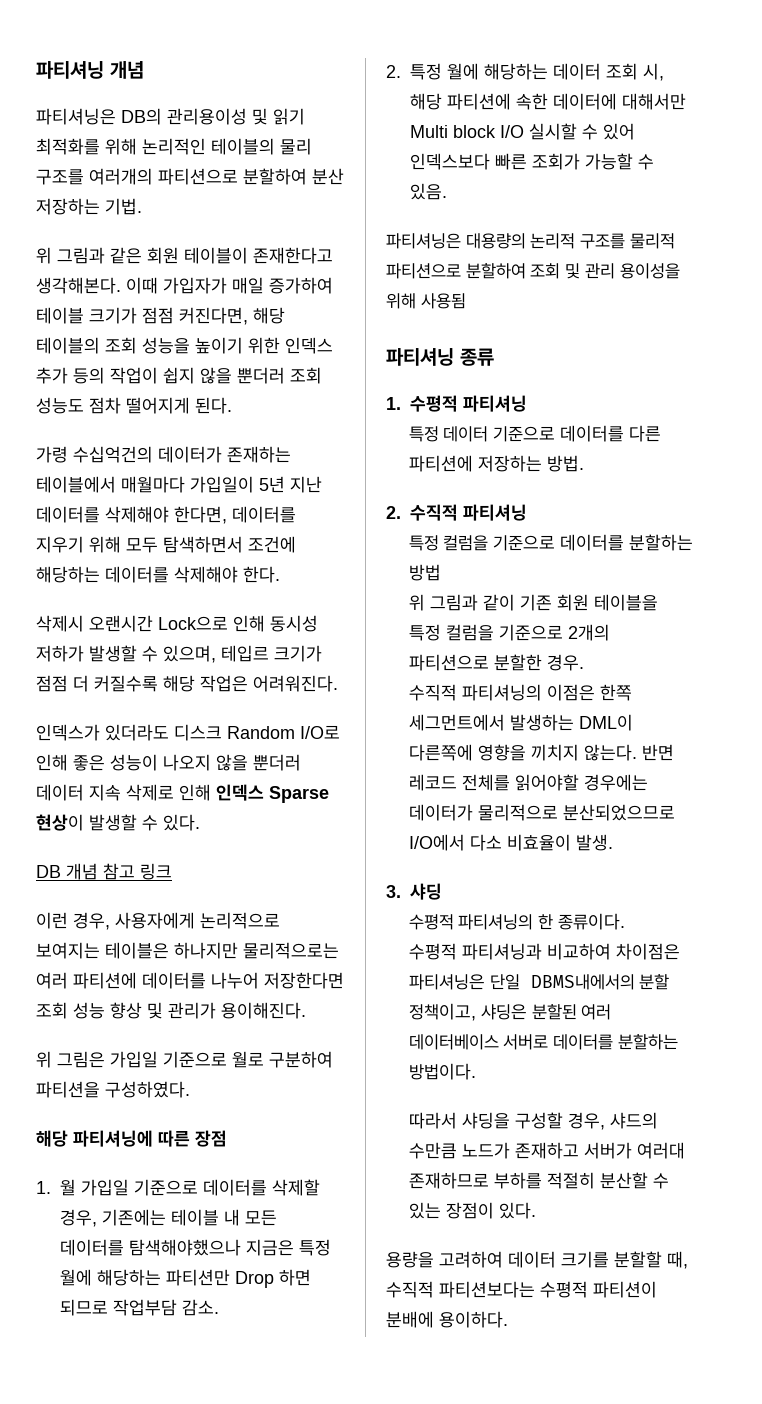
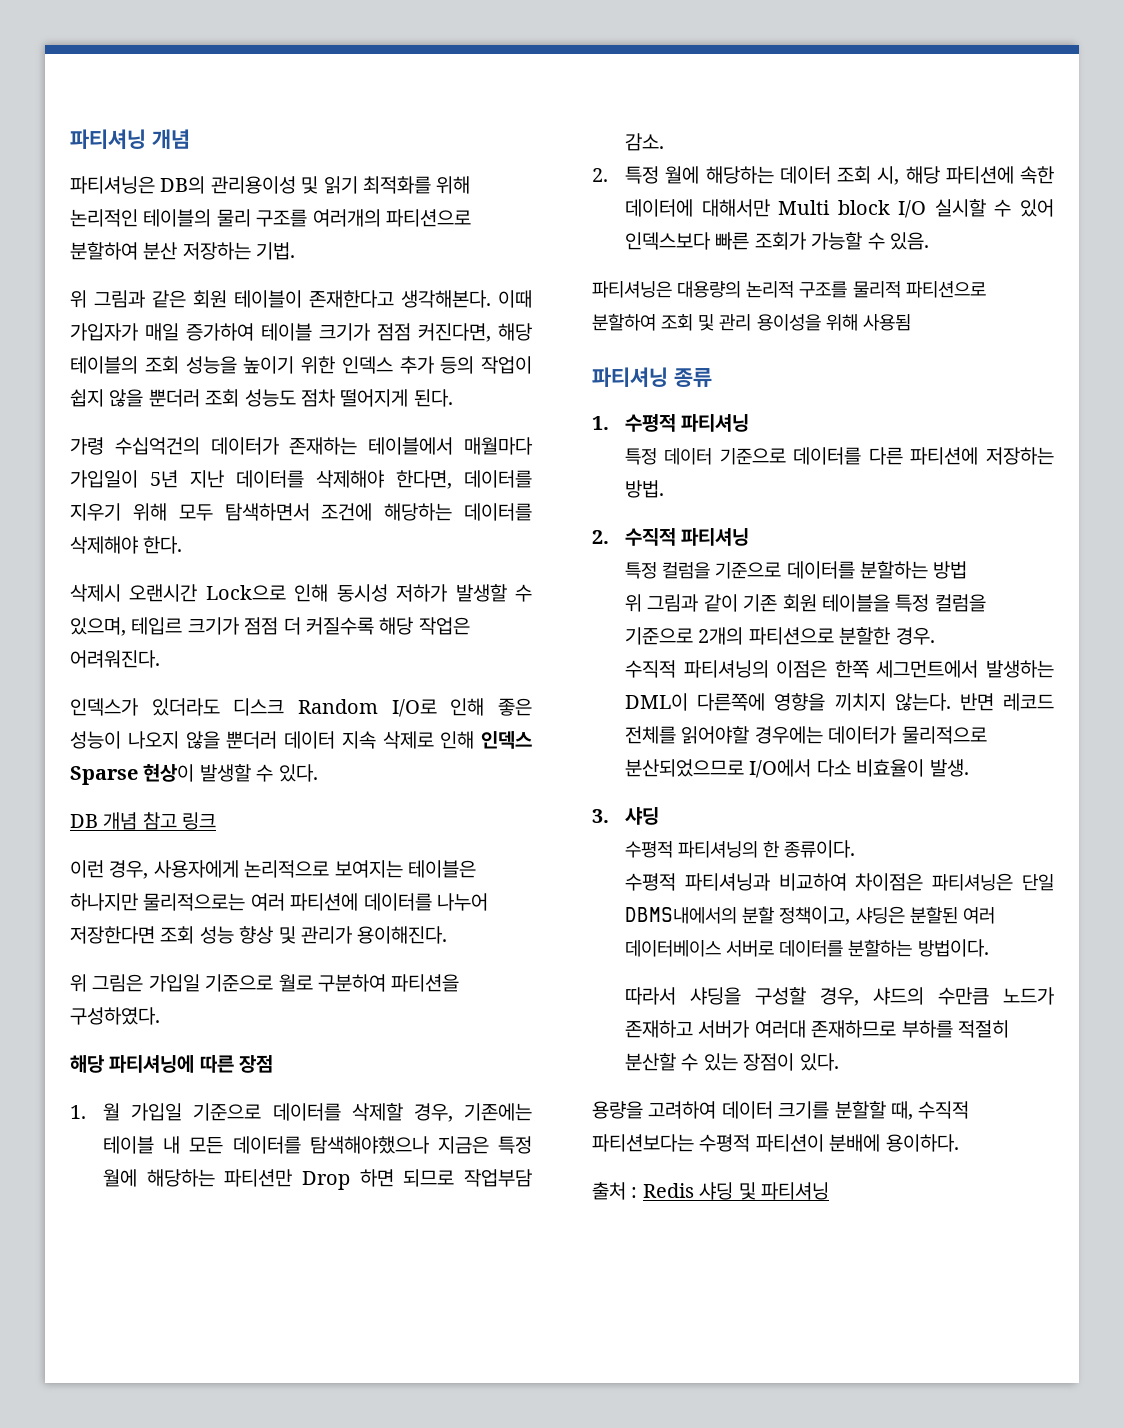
+ 출처 : Redis 샤딩 및 파티셔닝

